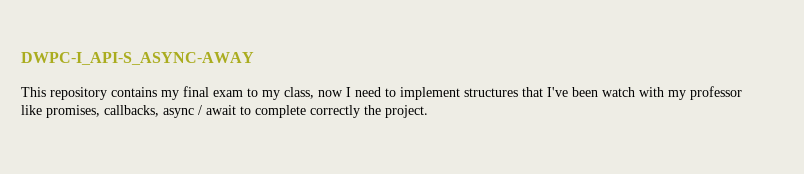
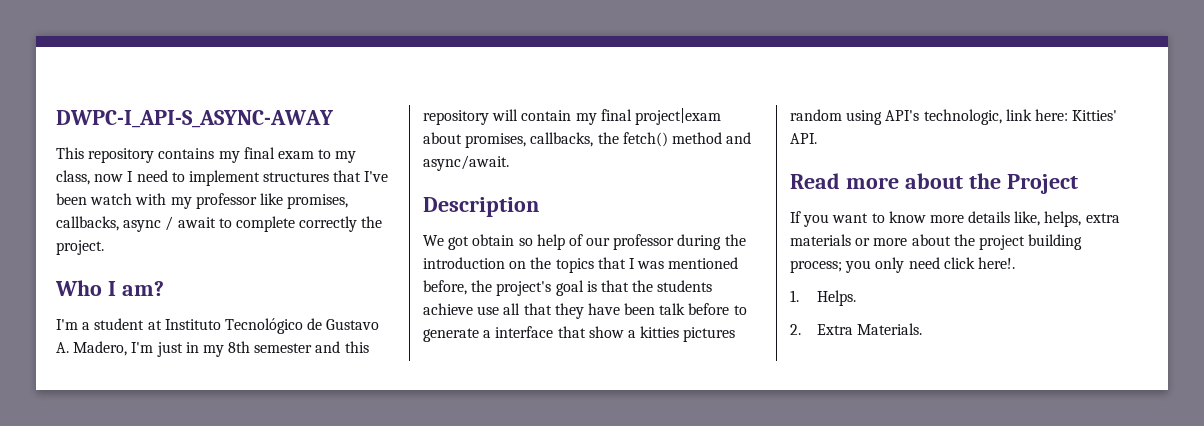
+ Who I am?
+ I'm a student at Instituto Tecnológico de Gustavo A. Madero, I'm just in my 8th semester and this repository will contain my final project|exam about promises, callbacks, the fetch() method and async/await.
+ Description
+ We got obtain so help of our professor during the introduction on the topics that I was mentioned before, the project's goal is that the students achieve use all that they have been talk before to generate a interface that show a kitties pictures random using API's technologic, link here: Kitties' API.
+ Read more about the Project
+ If you want to know more details like, helps, extra materials or more about the project building process; you only need click here!.
+ 1. Helps.
+ 2. Extra Materials.

